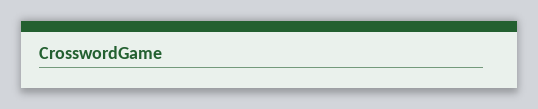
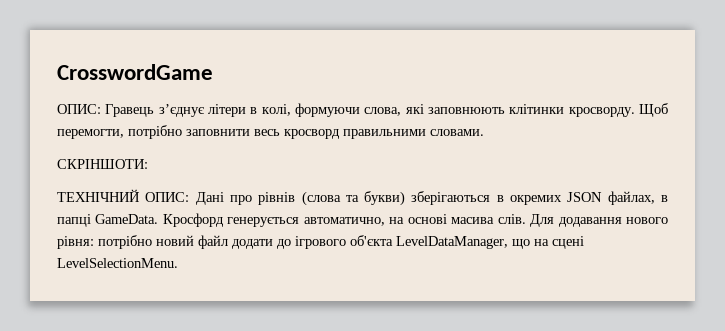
+ ОПИС: Гравець з’єднує літери в колі, формуючи слова, які заповнюють клітинки кросворду. Щоб перемогти, потрібно заповнити весь кросворд правильними словами.
+ СКРІНШОТИ:
+ ТЕХНІЧНИЙ ОПИС: Дані про рівнів (слова та букви) зберігаються в окремих JSON файлах, в папці GameData. Кросфорд генерується автоматично, на основі масива слів. Для додавання нового рівня: потрібно новий файл додати до ігрового об'єкта LevelDataManager, що на сцені LevelSelectionMenu.

